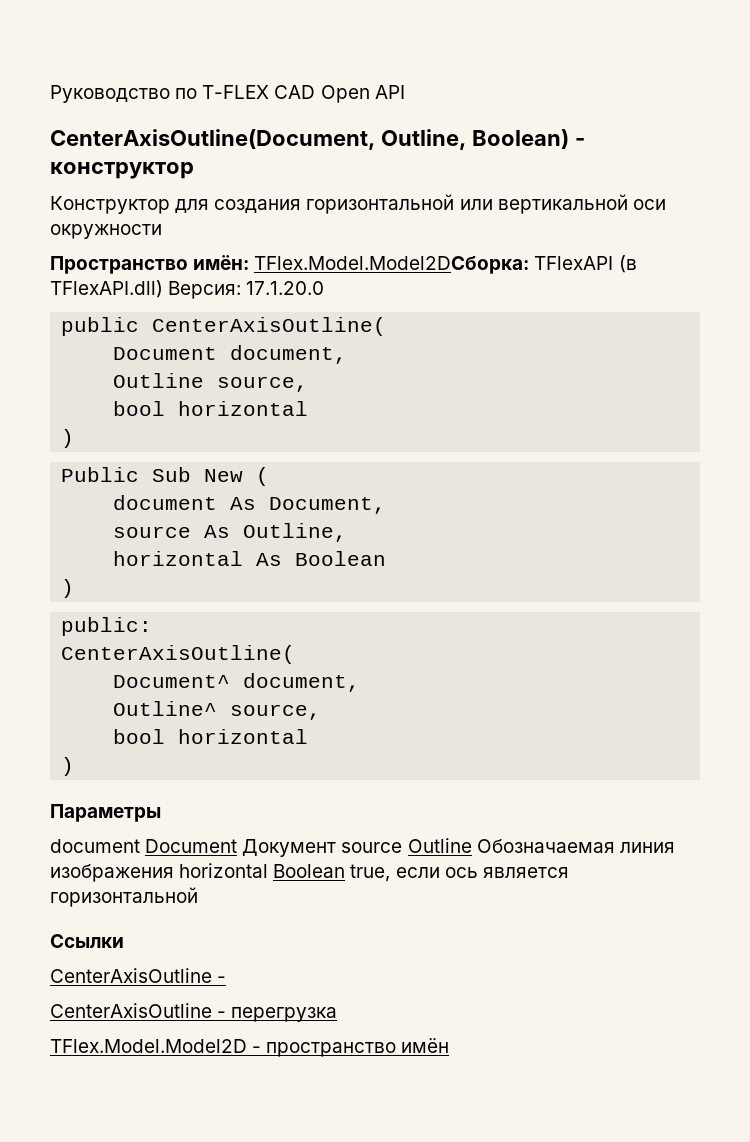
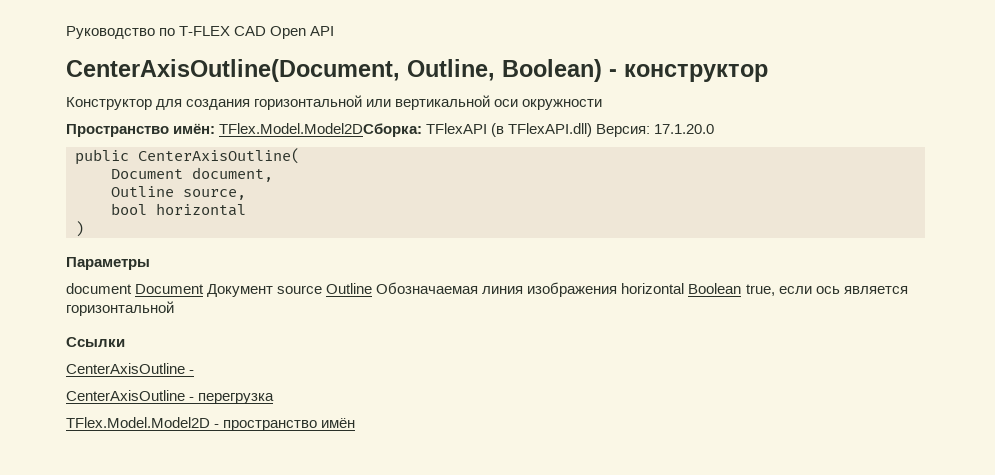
- Public Sub New (
- document As Document,
- source As Outline,
- horizontal As Boolean
- )
- public:
- CenterAxisOutline(
- Document^ document,
- Outline^ source,
- bool horizontal
- )

